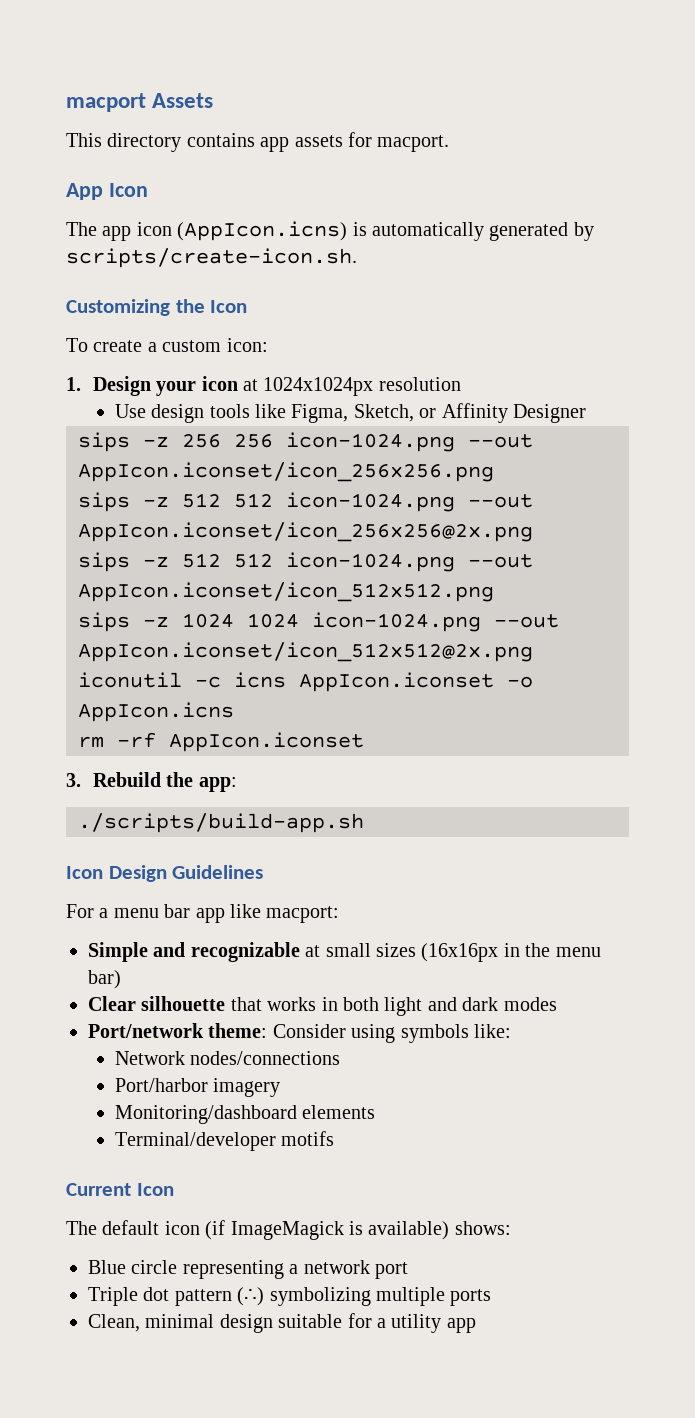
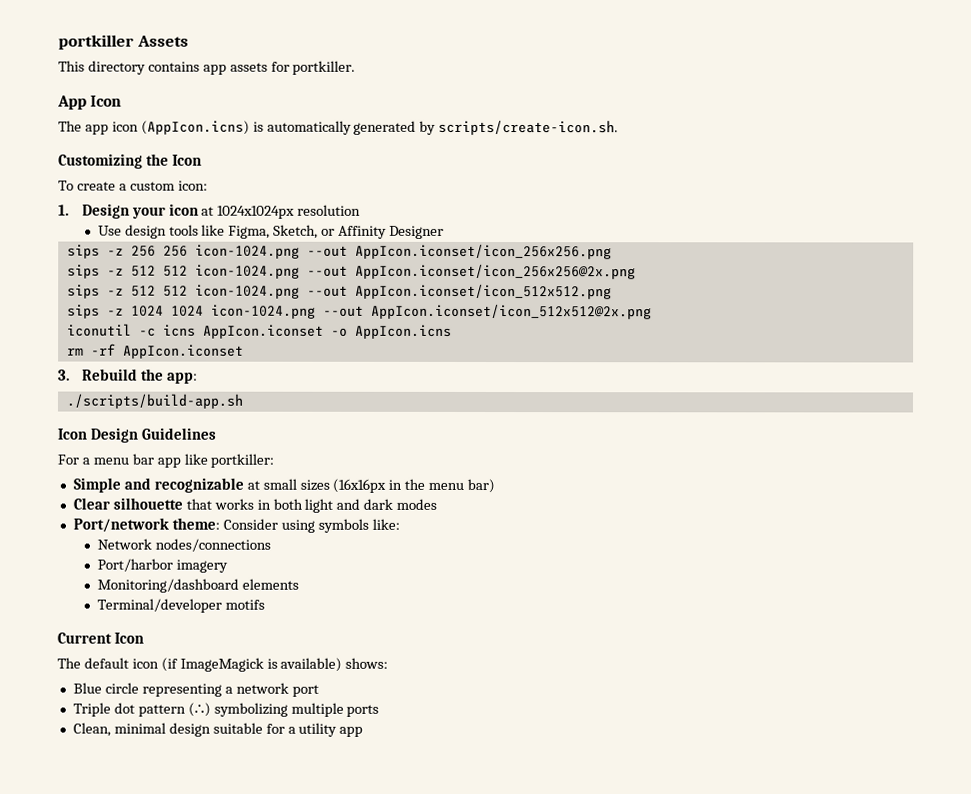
- macport Assets
+ portkiller Assets
- This directory contains app assets for macport.
+ This directory contains app assets for portkiller.
- For a menu bar app like macport:
+ For a menu bar app like portkiller:

